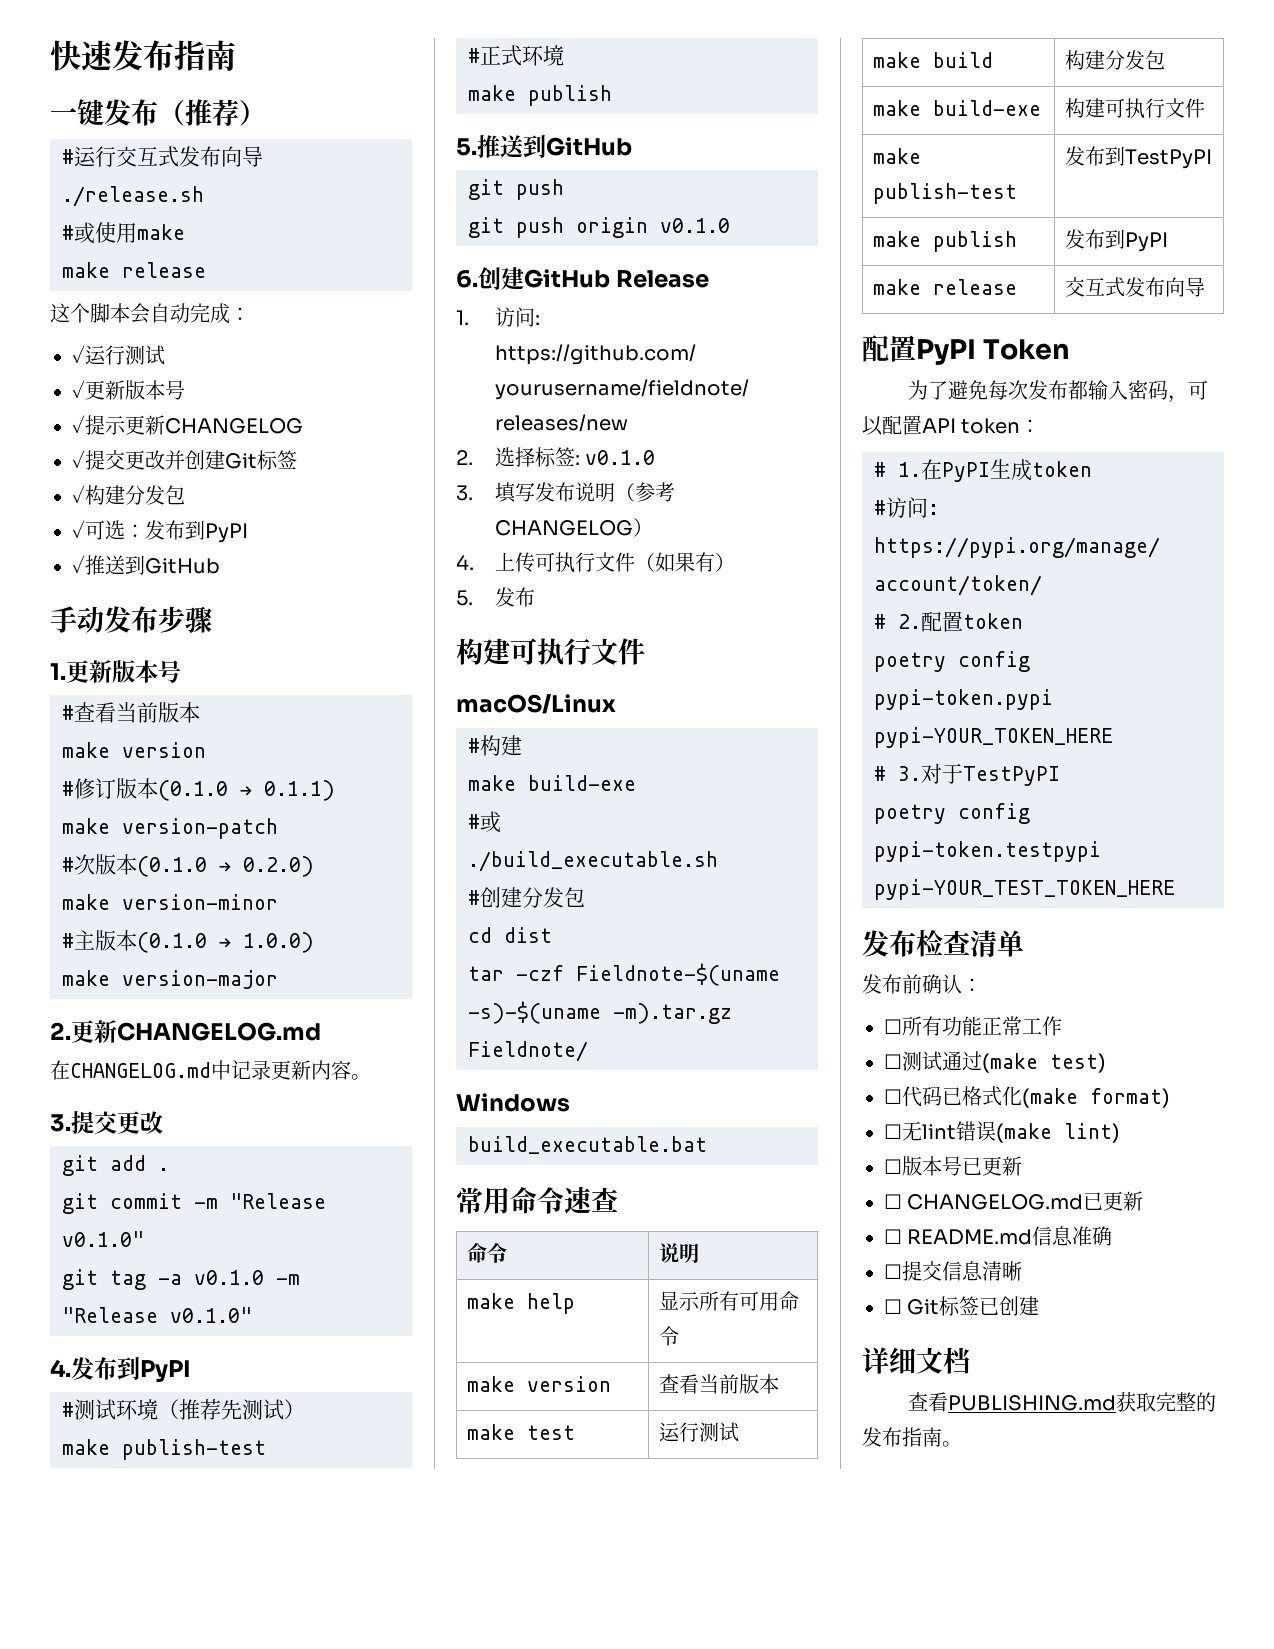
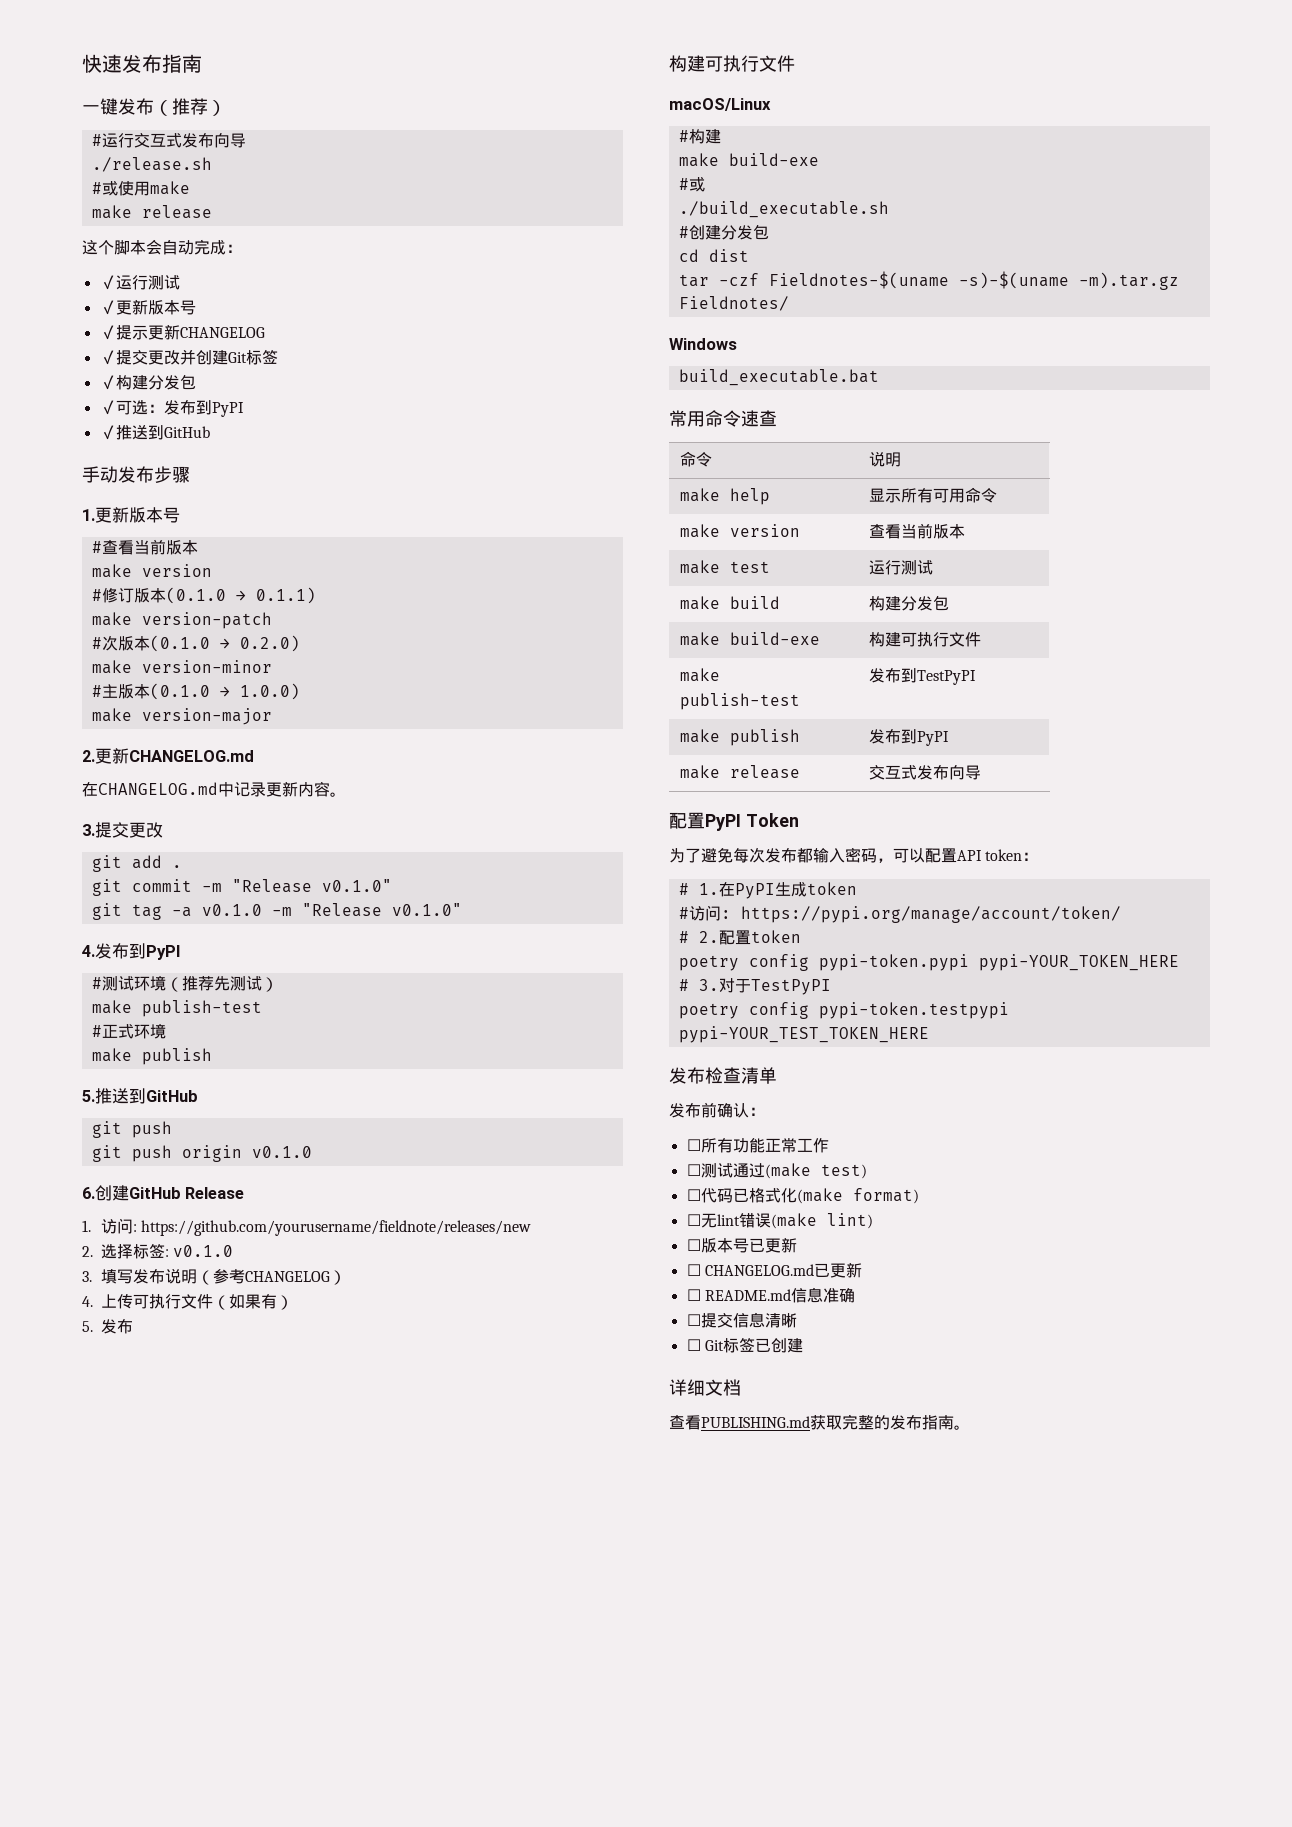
- tar -czf Fieldnote-$(uname -s)-$(uname -m).tar.gz Fieldnote/
+ tar -czf Fieldnotes-$(uname -s)-$(uname -m).tar.gz Fieldnotes/

